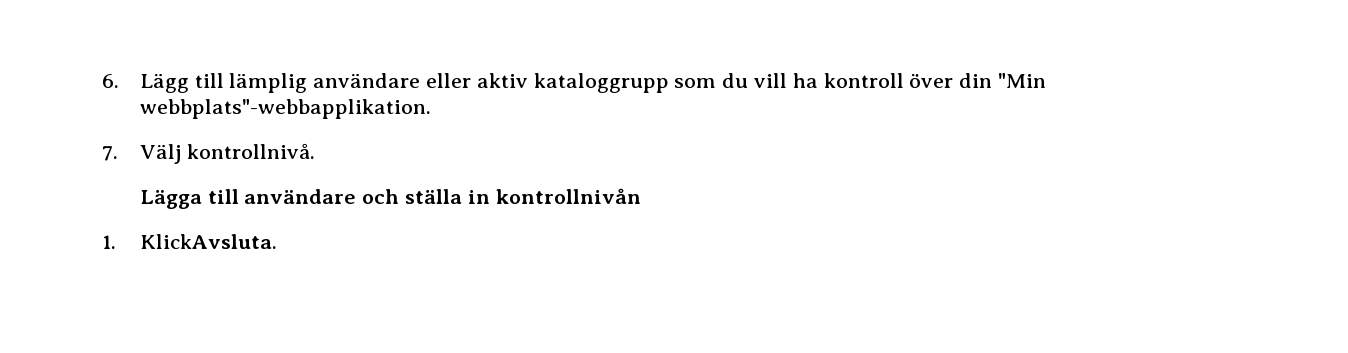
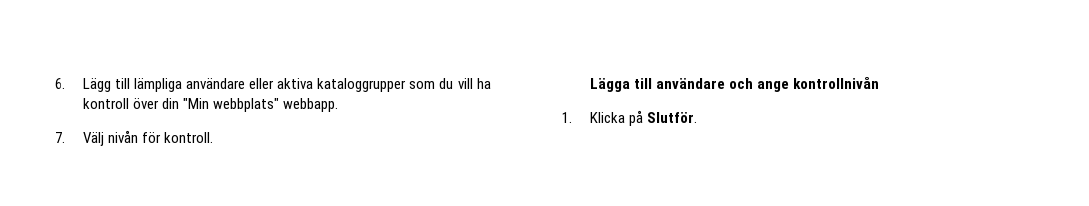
- 6. Lägg till lämplig användare eller aktiv kataloggrupp som du vill ha kontroll över din "Min webbplats"-webbapplikation.
+ 6. Lägg till lämpliga användare eller aktiva kataloggrupper som du vill ha kontroll över din "Min webbplats" webbapp.
- 7. Välj kontrollnivå.
+ 7. Välj nivån för kontroll.
- Lägga till användare och ställa in kontrollnivån
+ Lägga till användare och ange kontrollnivån
- 1. KlickAvsluta.
+ 1. Klicka på Slutför.

